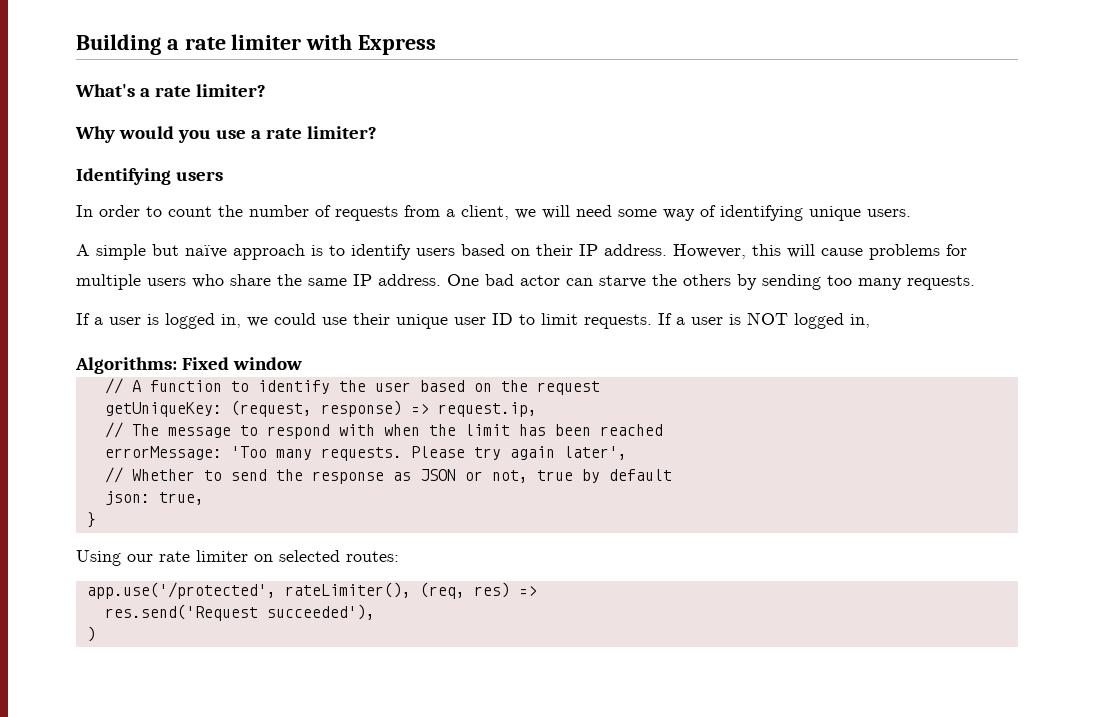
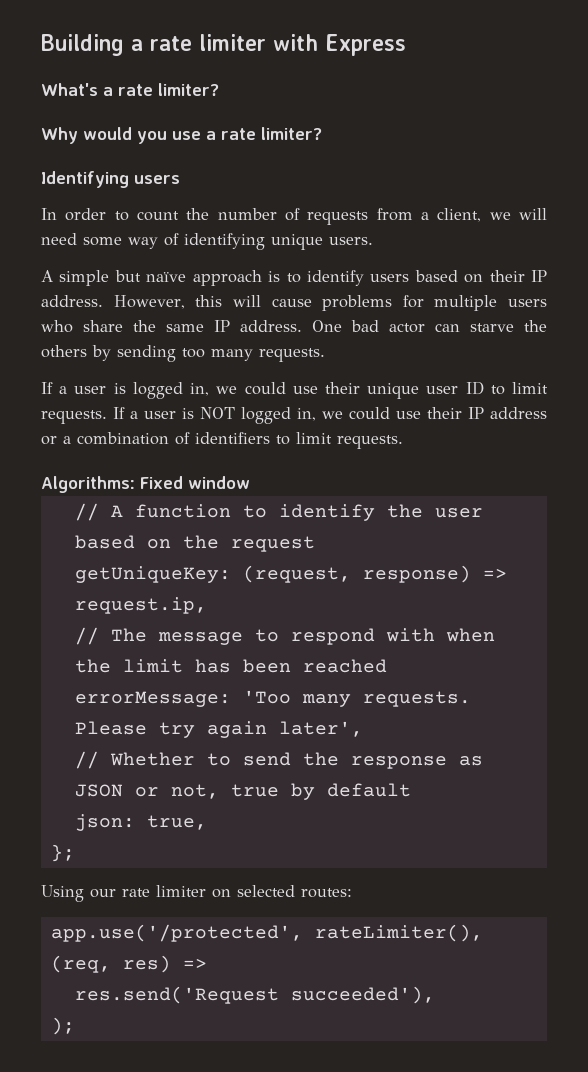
- If a user is NOT logged in,
+ If a user is NOT logged in, we could use their IP address or a combination of identifiers to limit requests.
- }
+ };
- )
+ );

